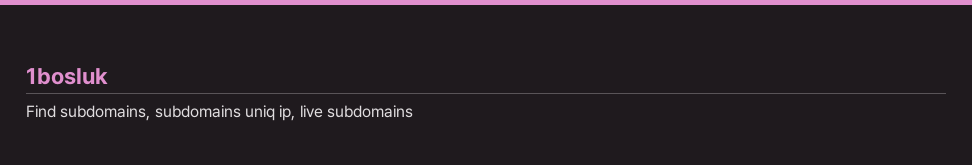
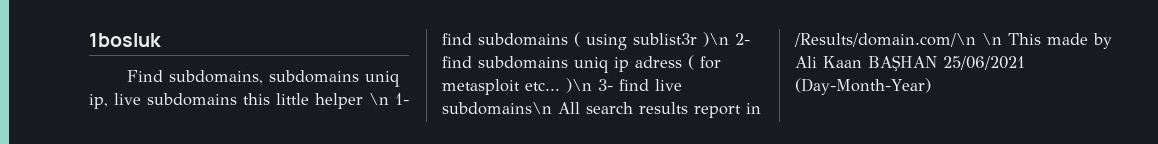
- Find subdomains, subdomains uniq ip, live subdomains
+ Find subdomains, subdomains uniq ip, live subdomains this little helper \n 1- find subdomains ( using sublist3r )\n 2- find subdomains uniq ip adress ( for metasploit etc... )\n 3- find live subdomains\n All search results report in /Results/domain.com/\n \n This made by Ali Kaan BAŞHAN 25/06/2021 (Day-Month-Year)

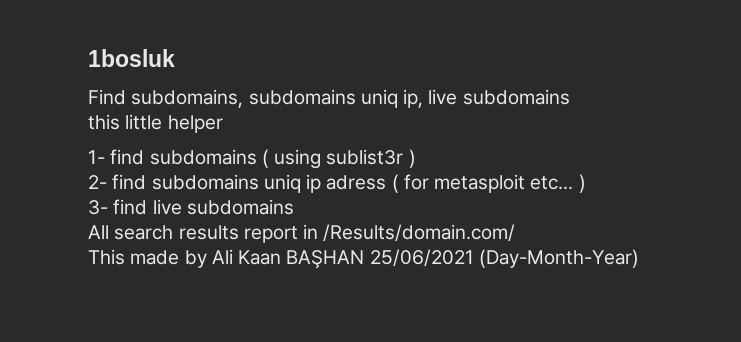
- Find subdomains, subdomains uniq ip, live subdomains this little helper \n 1- find subdomains ( using sublist3r )\n 2- find subdomains uniq ip adress ( for metasploit etc... )\n 3- find live subdomains\n All search results report in /Results/domain.com/\n \n This made by Ali Kaan BAŞHAN 25/06/2021 (Day-Month-Year)
+ Find subdomains, subdomains uniq ip, live subdomains
+ this little helper
+ 1- find subdomains ( using sublist3r )
+ 2- find subdomains uniq ip adress ( for metasploit etc... )
+ 3- find live subdomains
+ All search results report in /Results/domain.com/
+ This made by Ali Kaan BAŞHAN 25/06/2021 (Day-Month-Year)

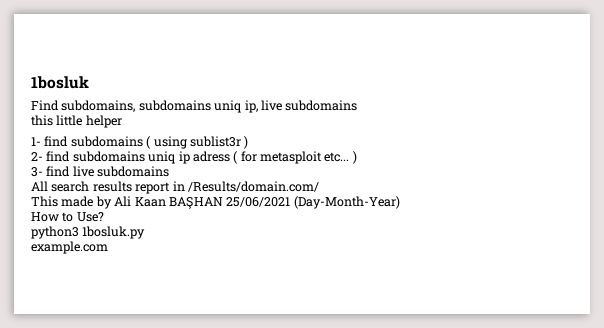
+ How to Use?
+ python3 1bosluk.py
+ example.com

